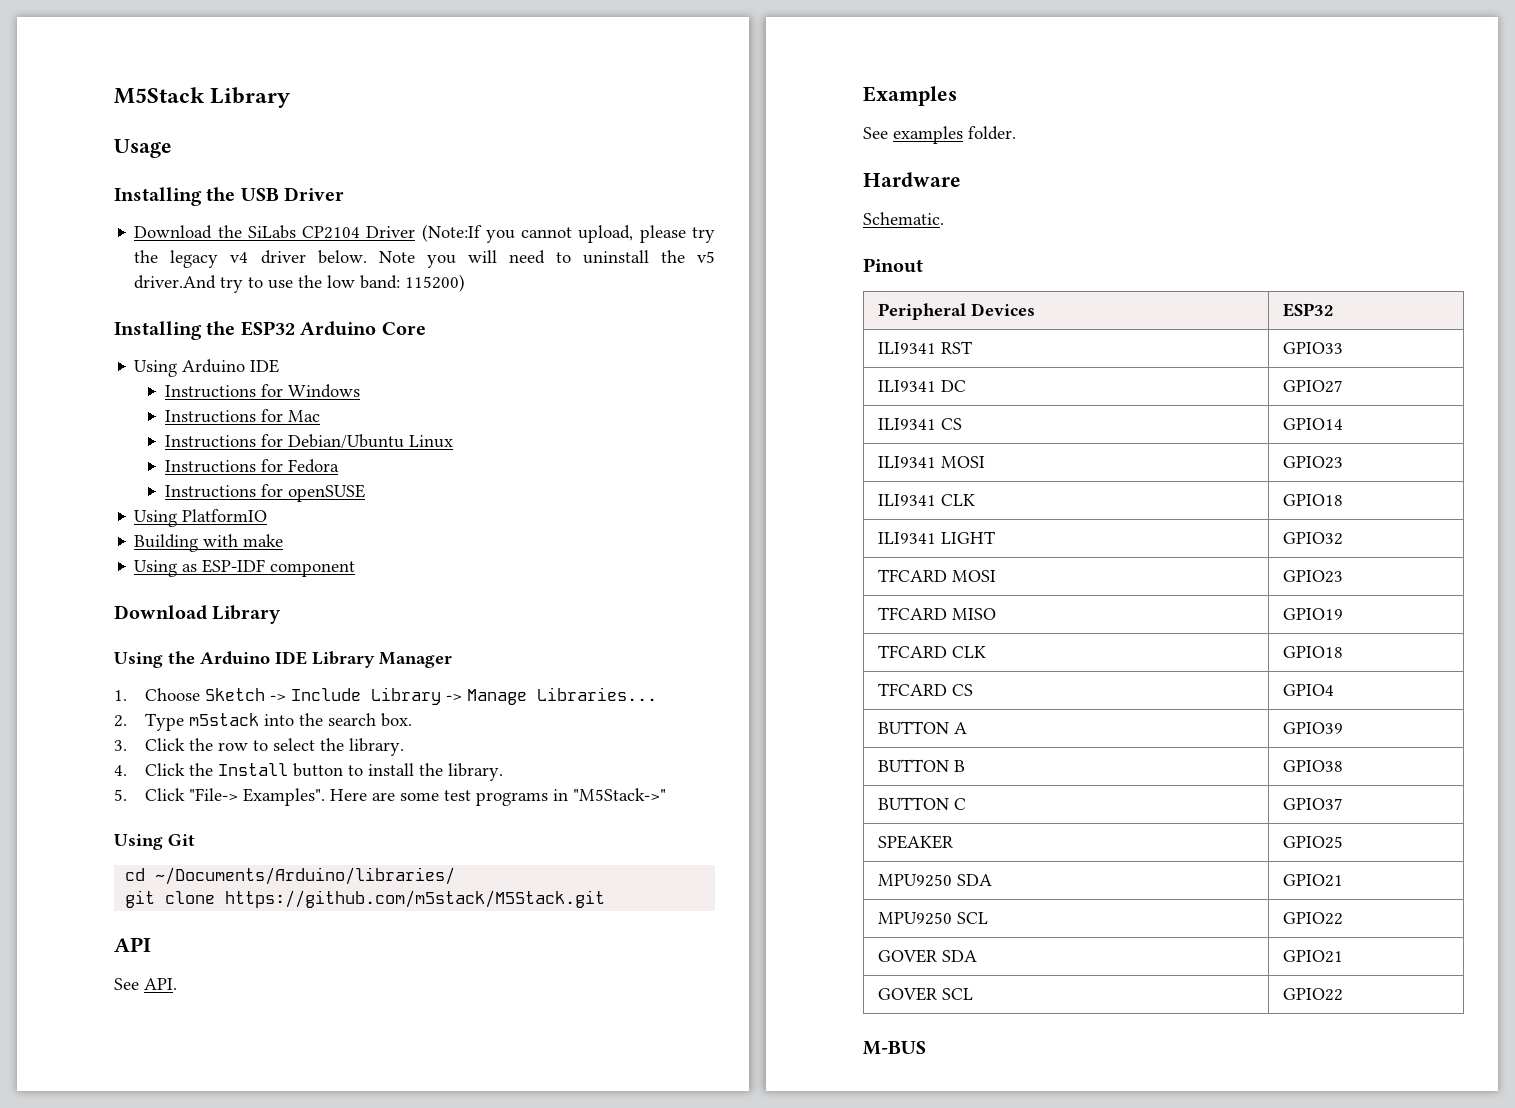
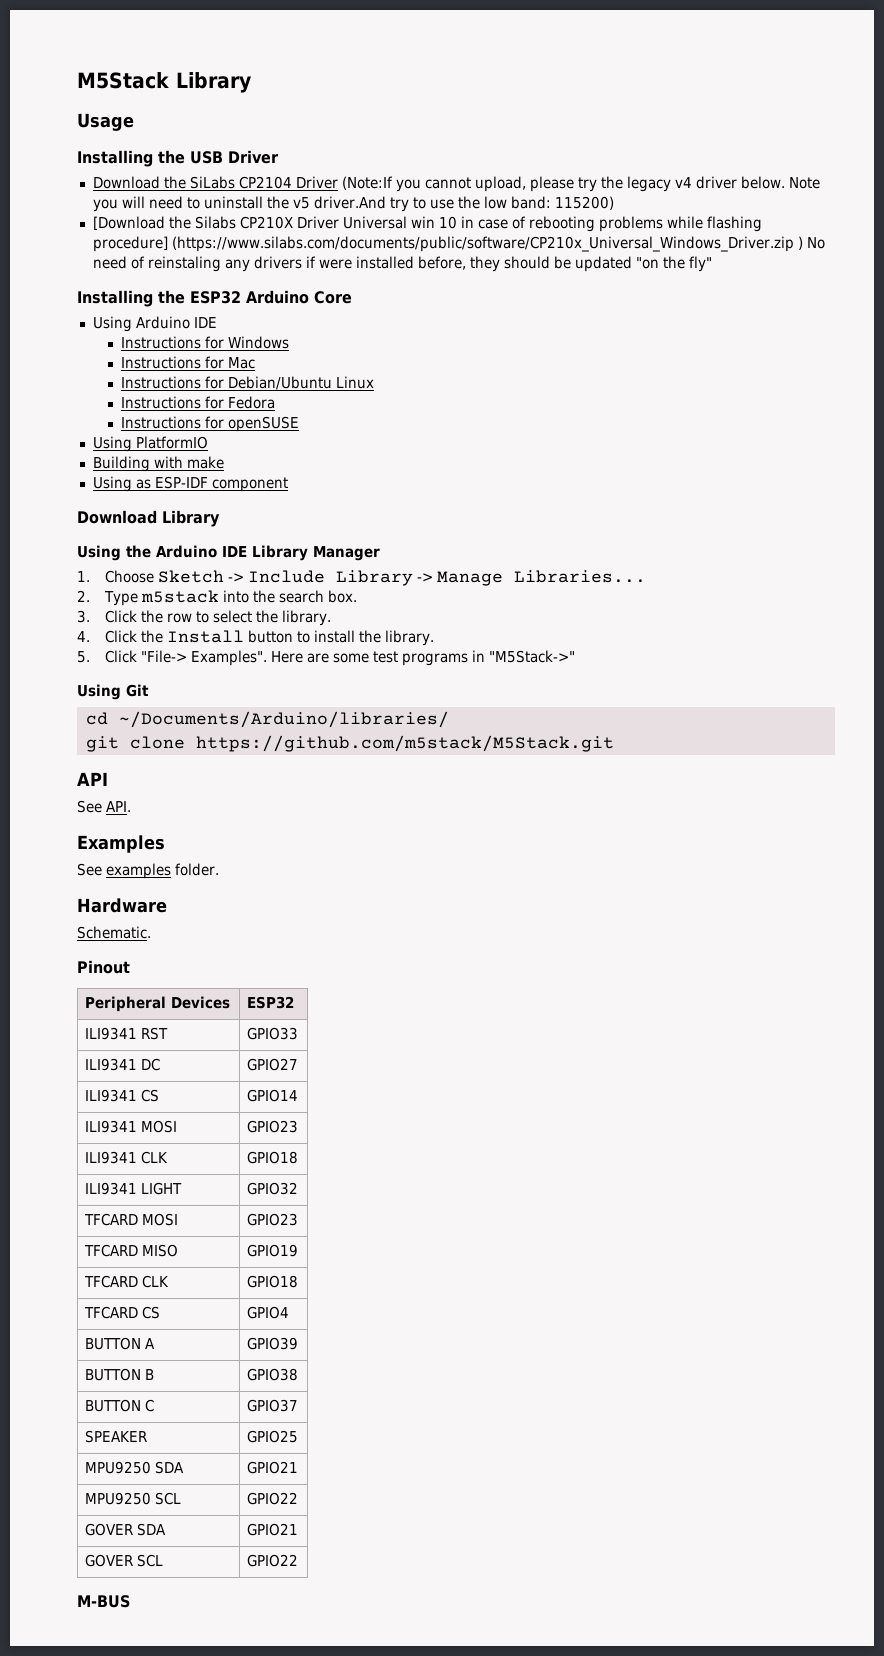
+ [Download the Silabs CP210X Driver Universal win 10 in case of rebooting problems while flashing procedure] (https://www.silabs.com/documents/public/software/CP210x_Universal_Windows_Driver.zip ) No need of reinstaling any drivers if were installed before, they should be updated "on the fly"

